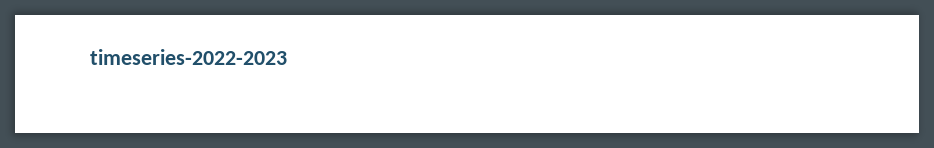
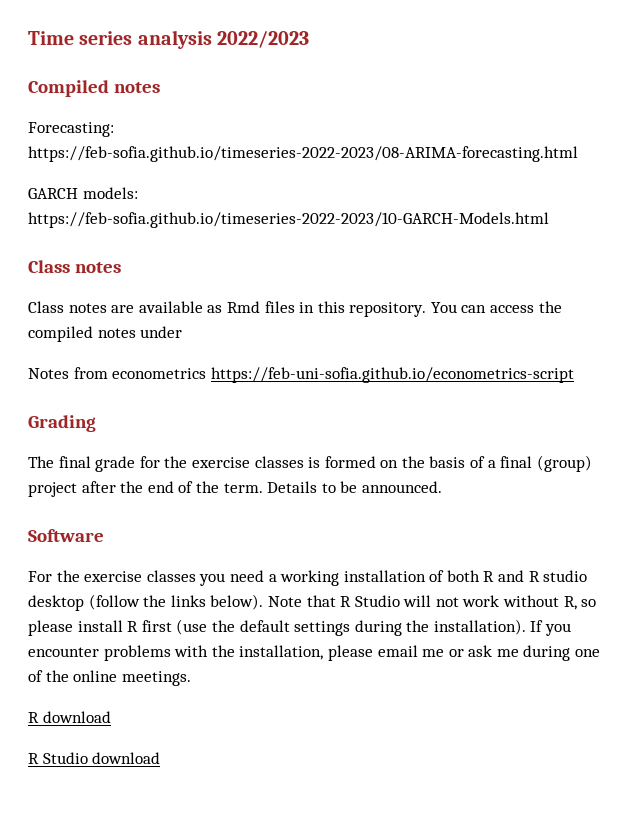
- timeseries-2022-2023
+ Time series analysis 2022/2023
+ Compiled notes
+ Forecasting: https://feb-sofia.github.io/timeseries-2022-2023/08-ARIMA-forecasting.html
+ GARCH models: https://feb-sofia.github.io/timeseries-2022-2023/10-GARCH-Models.html
+ Class notes
+ Class notes are available as Rmd files in this repository. You can access the compiled notes under
+ Notes from econometrics https://feb-uni-sofia.github.io/econometrics-script
+ Grading
+ The final grade for the exercise classes is formed on the basis of a final (group) project after the end of the term. Details to be announced.
+ Software
+ For the exercise classes you need a working installation of both R and R studio desktop (follow the links below). Note that R Studio will not work without R, so please install R first (use the default settings during the installation). If you encounter problems with the installation, please email me or ask me during one of the online meetings.
+ R download
+ R Studio download

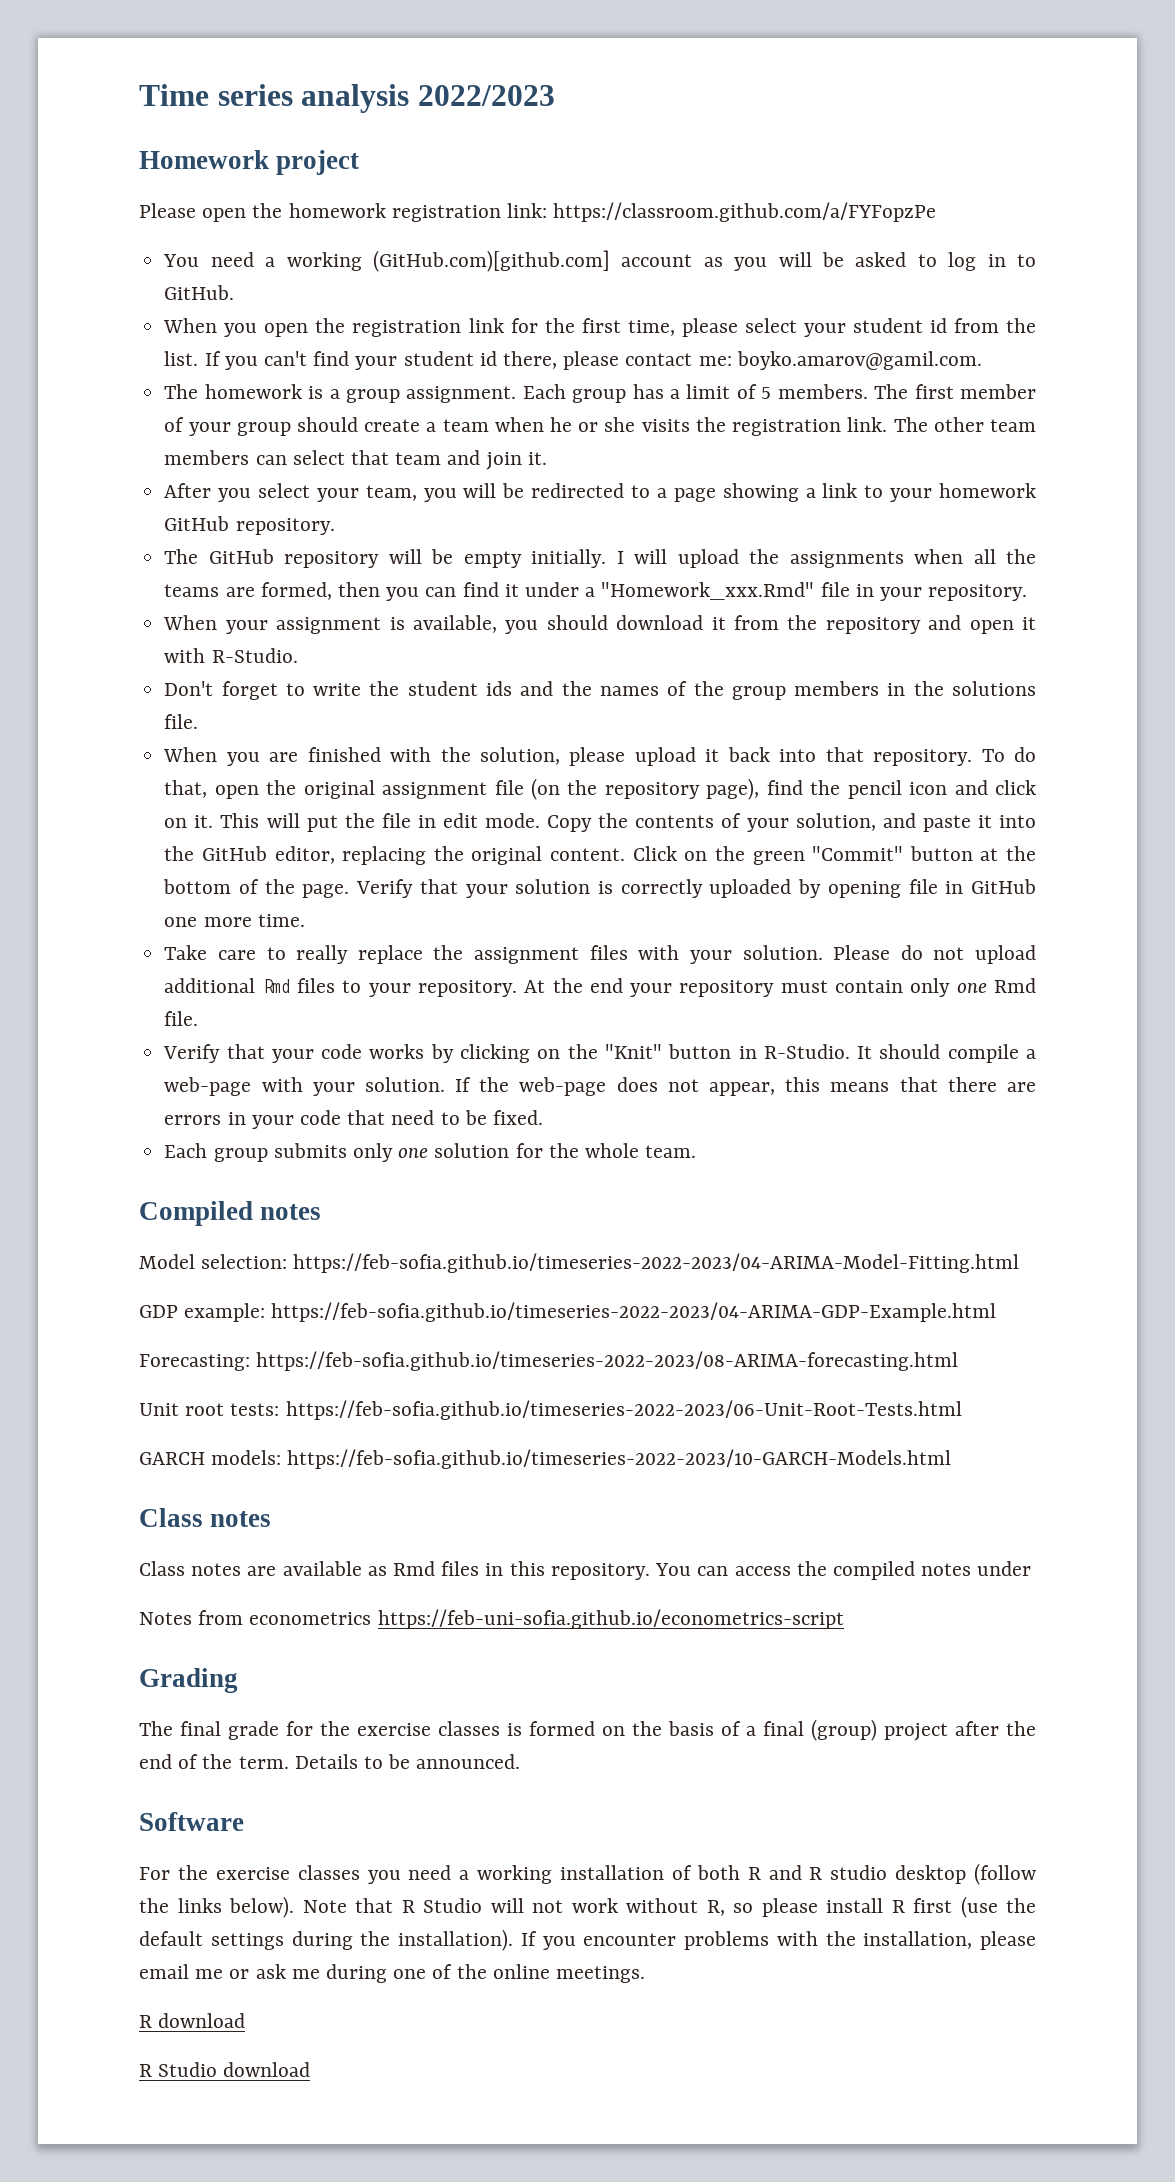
+ Homework project
+ Please open the homework registration link: https://classroom.github.com/a/FYFopzPe
+ You need a working (GitHub.com)[github.com] account as you will be asked to log in to GitHub.
+ When you open the registration link for the first time, please select your student id from the list. If you can't find your student id there, please contact me: boyko.amarov@gamil.com.
+ The homework is a group assignment. Each group has a limit of 5 members. The first member of your group should create a team when he or she visits the registration link. The other team members can select that team and join it.
+ After you select your team, you will be redirected to a page showing a link to your homework GitHub repository.
+ The GitHub repository will be empty initially. I will upload the assignments when all the teams are formed, then you can find it under a "Homework_xxx.Rmd" file in your repository.
+ When your assignment is available, you should download it from the repository and open it with R-Studio.
+ Don't forget to write the student ids and the names of the group members in the solutions file.
+ When you are finished with the solution, please upload it back into that repository. To do that, open the original assignment file (on the repository page), find the pencil icon and click on it. This will put the file in edit mode. Copy the contents of your solution, and paste it into the GitHub editor, replacing the original content. Click on the green "Commit" button at the bottom of the page. Verify that your solution is correctly uploaded by opening file in GitHub one more time.
+ Take care to really replace the assignment files with your solution. Please do not upload additional Rmd files to your repository. At the end your repository must contain only one Rmd file.
+ Verify that your code works by clicking on the "Knit" button in R-Studio. It should compile a web-page with your solution. If the web-page does not appear, this means that there are errors in your code that need to be fixed.
+ Each group submits only one solution for the whole team.
  Compiled notes
+ Model selection: https://feb-sofia.github.io/timeseries-2022-2023/04-ARIMA-Model-Fitting.html
+ GDP example: https://feb-sofia.github.io/timeseries-2022-2023/04-ARIMA-GDP-Example.html
  Forecasting: https://feb-sofia.github.io/timeseries-2022-2023/08-ARIMA-forecasting.html
+ Unit root tests: https://feb-sofia.github.io/timeseries-2022-2023/06-Unit-Root-Tests.html

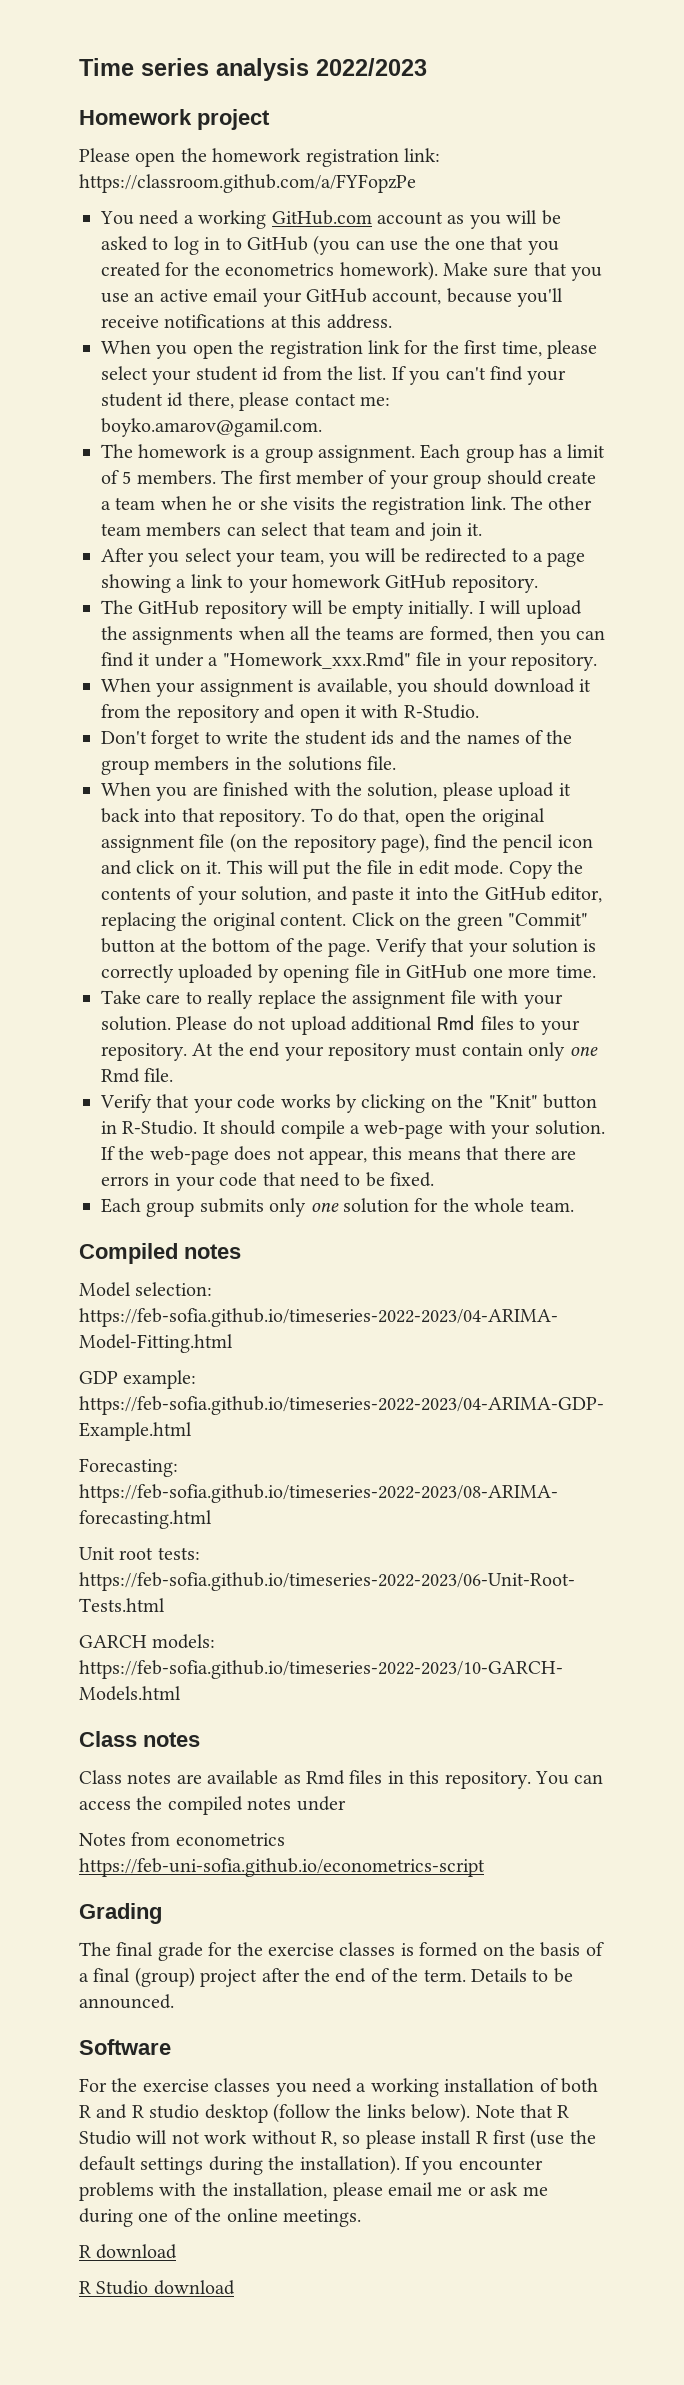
- You need a working (GitHub.com)[github.com] account as you will be asked to log in to GitHub.
+ You need a working GitHub.com account as you will be asked to log in to GitHub (you can use the one that you created for the econometrics homework). Make sure that you use an active email your GitHub account, because you'll receive notifications at this address.
- Take care to really replace the assignment files with your solution.
+ Take care to really replace the assignment file with your solution.

